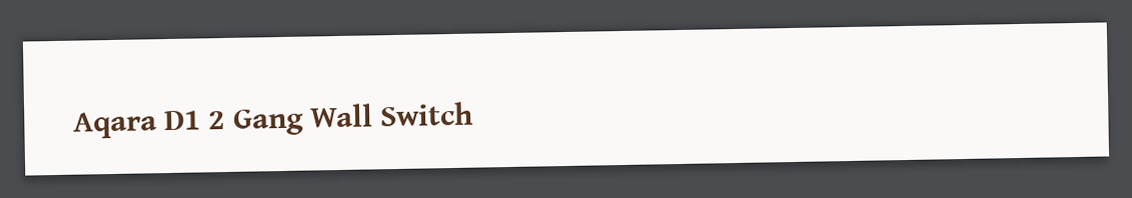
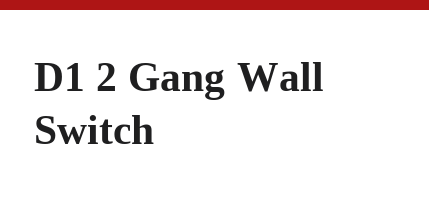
- Aqara D1 2 Gang Wall Switch
+ D1 2 Gang Wall Switch

